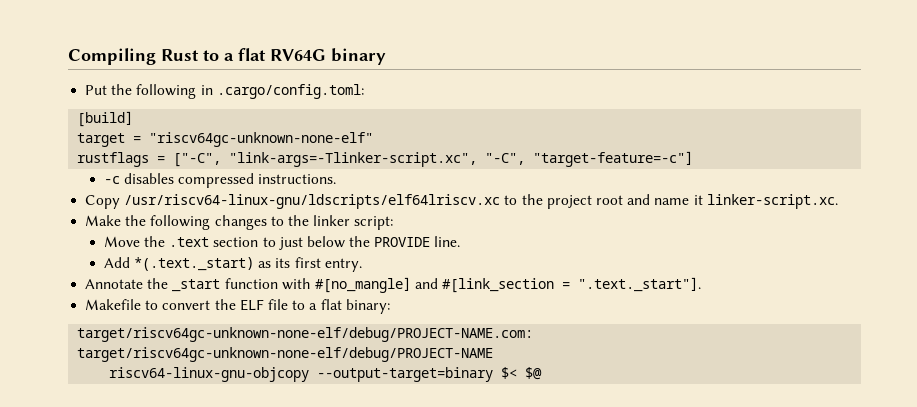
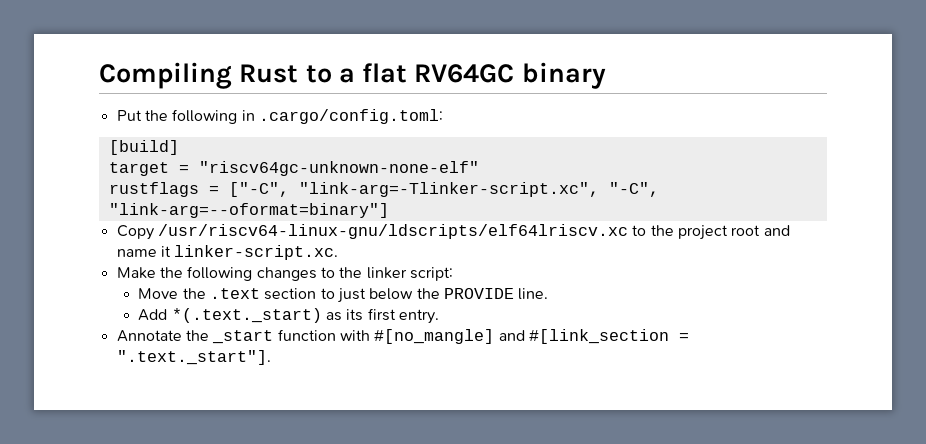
- Compiling Rust to a flat RV64G binary
+ Compiling Rust to a flat RV64GC binary
- rustflags = ["-C", "link-args=-Tlinker-script.xc", "-C", "target-feature=-c"]
- -c disables compressed instructions.
+ rustflags = ["-C", "link-arg=-Tlinker-script.xc", "-C", "link-arg=--oformat=binary"]
- Makefile to convert the ELF file to a flat binary:
- target/riscv64gc-unknown-none-elf/debug/PROJECT-NAME.com: target/riscv64gc-unknown-none-elf/debug/PROJECT-NAME
- riscv64-linux-gnu-objcopy --output-target=binary $< $@

